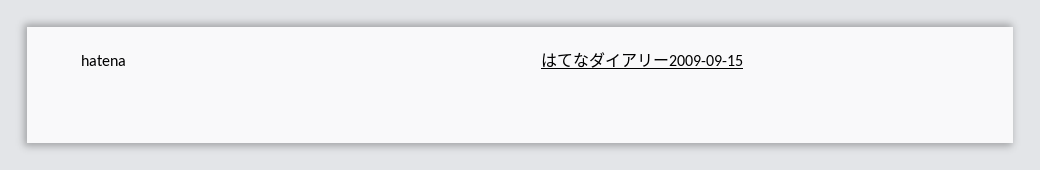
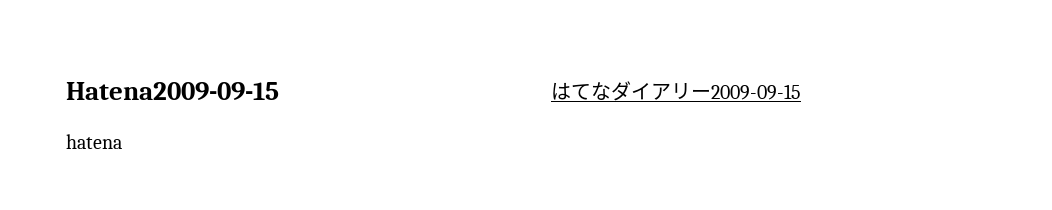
+ Hatena2009-09-15

